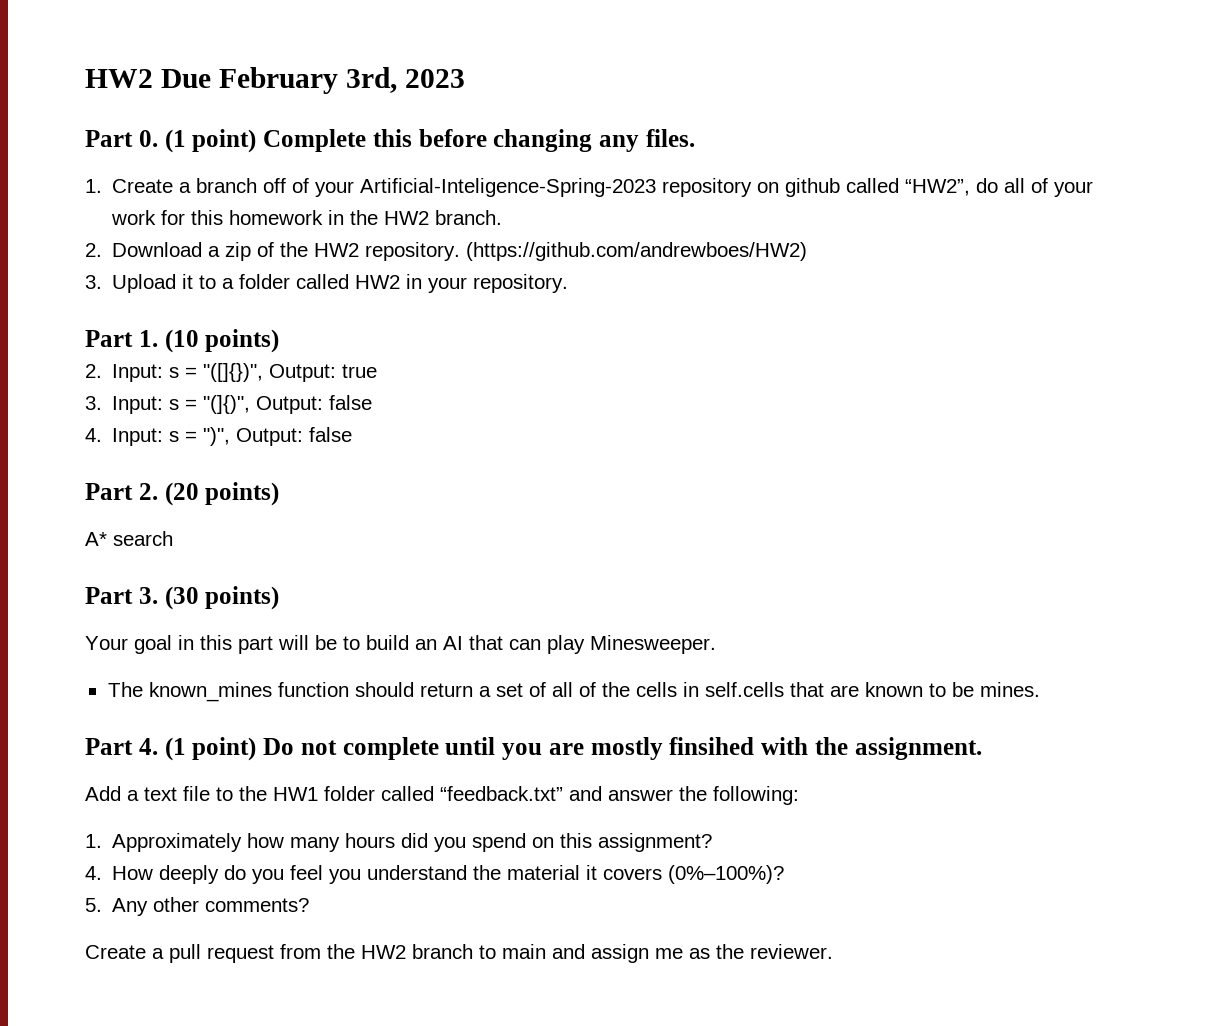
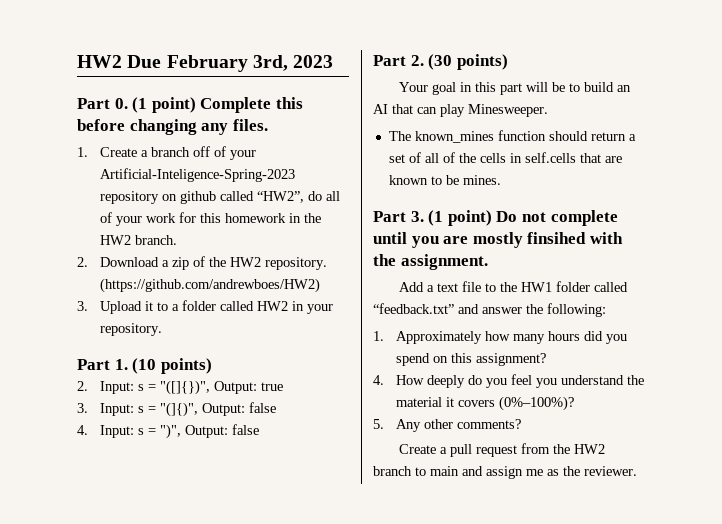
- Part 2. (20 points)
- A* search
- Part 3. (30 points)
+ Part 2. (30 points)
- Part 4. (1 point) Do not complete until you are mostly finsihed with the assignment.
+ Part 3. (1 point) Do not complete until you are mostly finsihed with the assignment.

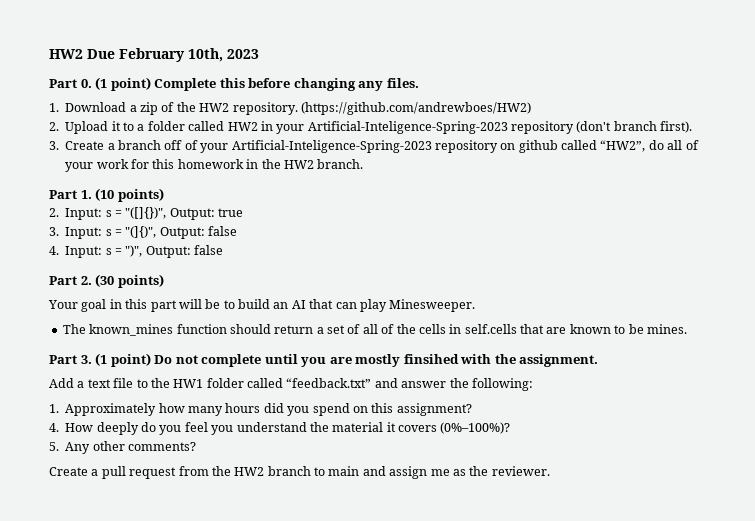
- HW2 Due February 3rd, 2023
+ HW2 Due February 10th, 2023
- 1. Create a branch off of your Artificial-Inteligence-Spring-2023 repository on github called “HW2”, do all of your work for this homework in the HW2 branch.
+ 1. Download a zip of the HW2 repository. (https://github.com/andrewboes/HW2)
+ 2. Upload it to a folder called HW2 in your Artificial-Inteligence-Spring-2023 repository (don't branch first).
+ 3. Create a branch off of your Artificial-Inteligence-Spring-2023 repository on github called “HW2”, do all of your work for this homework in the HW2 branch.
- 2. Download a zip of the HW2 repository. (https://github.com/andrewboes/HW2)
- 3. Upload it to a folder called HW2 in your repository.

